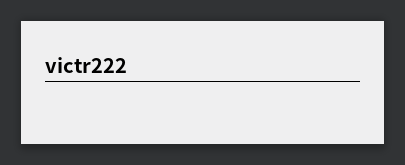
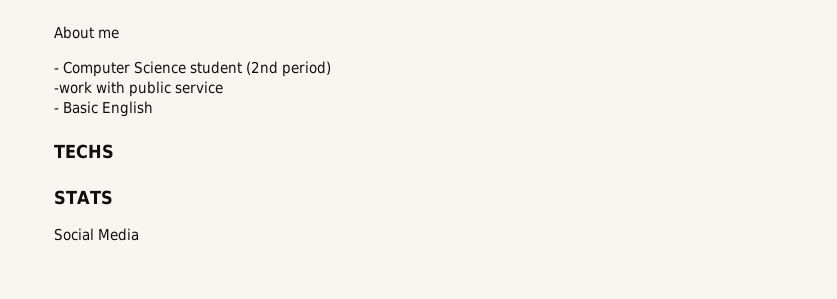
- victr222
+ About me
+ - Computer Science student (2nd period)
+ -work with public service
+ - Basic English
+ TECHS
+ STATS
+ Social Media

